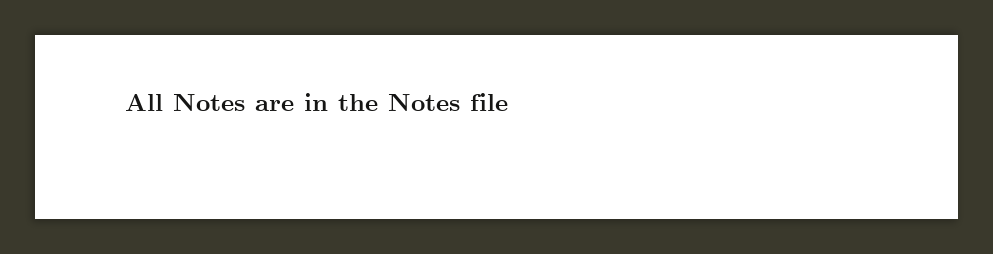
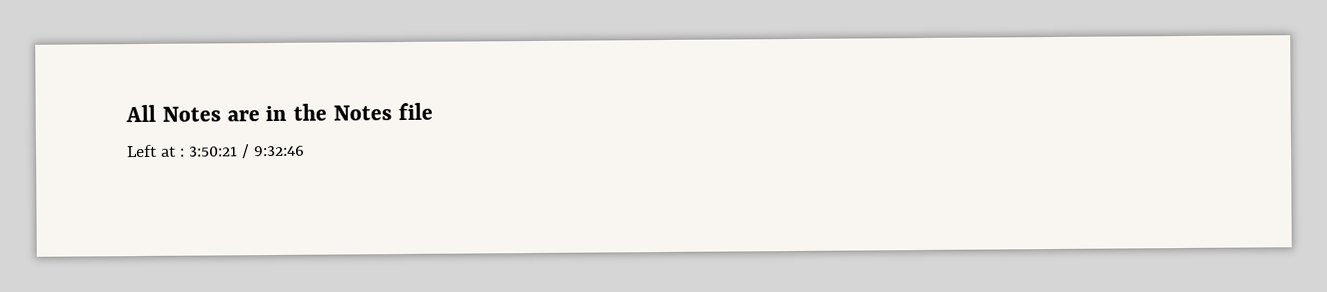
+ Left at : 3:50:21 / 9:32:46

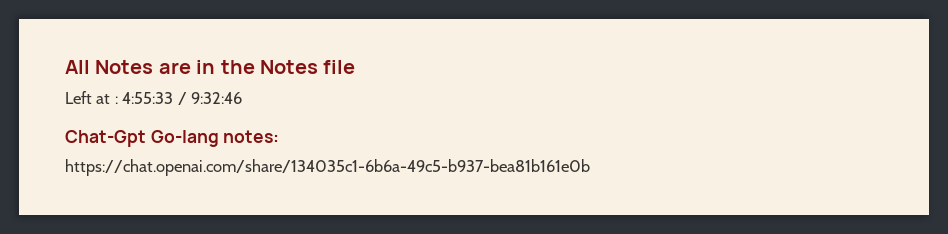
- Left at : 3:50:21 / 9:32:46
+ Left at : 4:55:33 / 9:32:46
+ Chat-Gpt Go-lang notes:
+ https://chat.openai.com/share/134035c1-6b6a-49c5-b937-bea81b161e0b

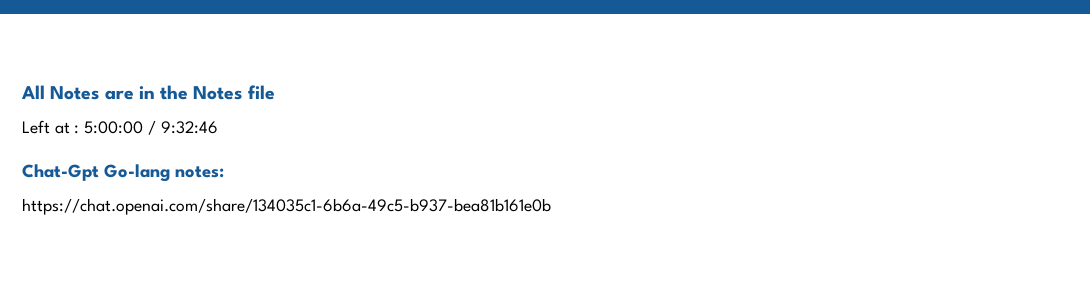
- Left at : 4:55:33 / 9:32:46
+ Left at : 5:00:00 / 9:32:46

